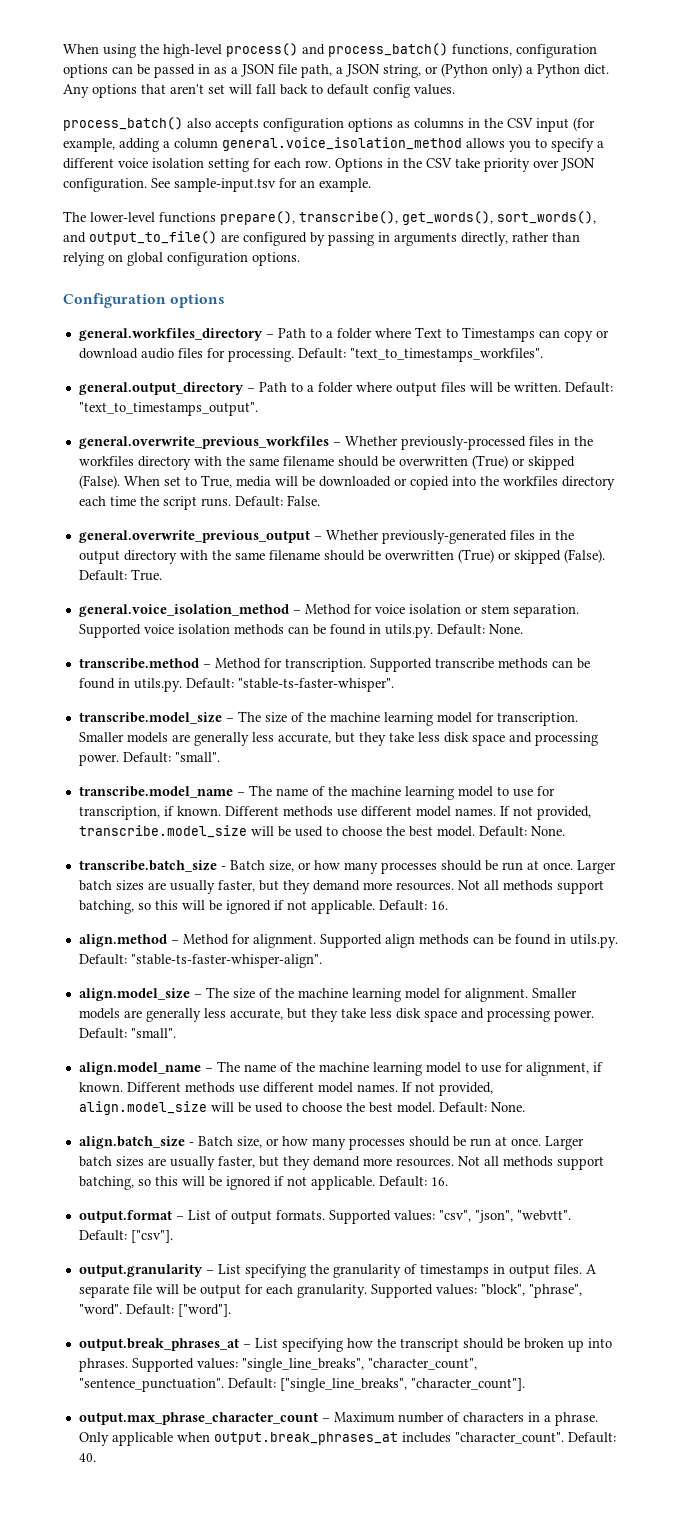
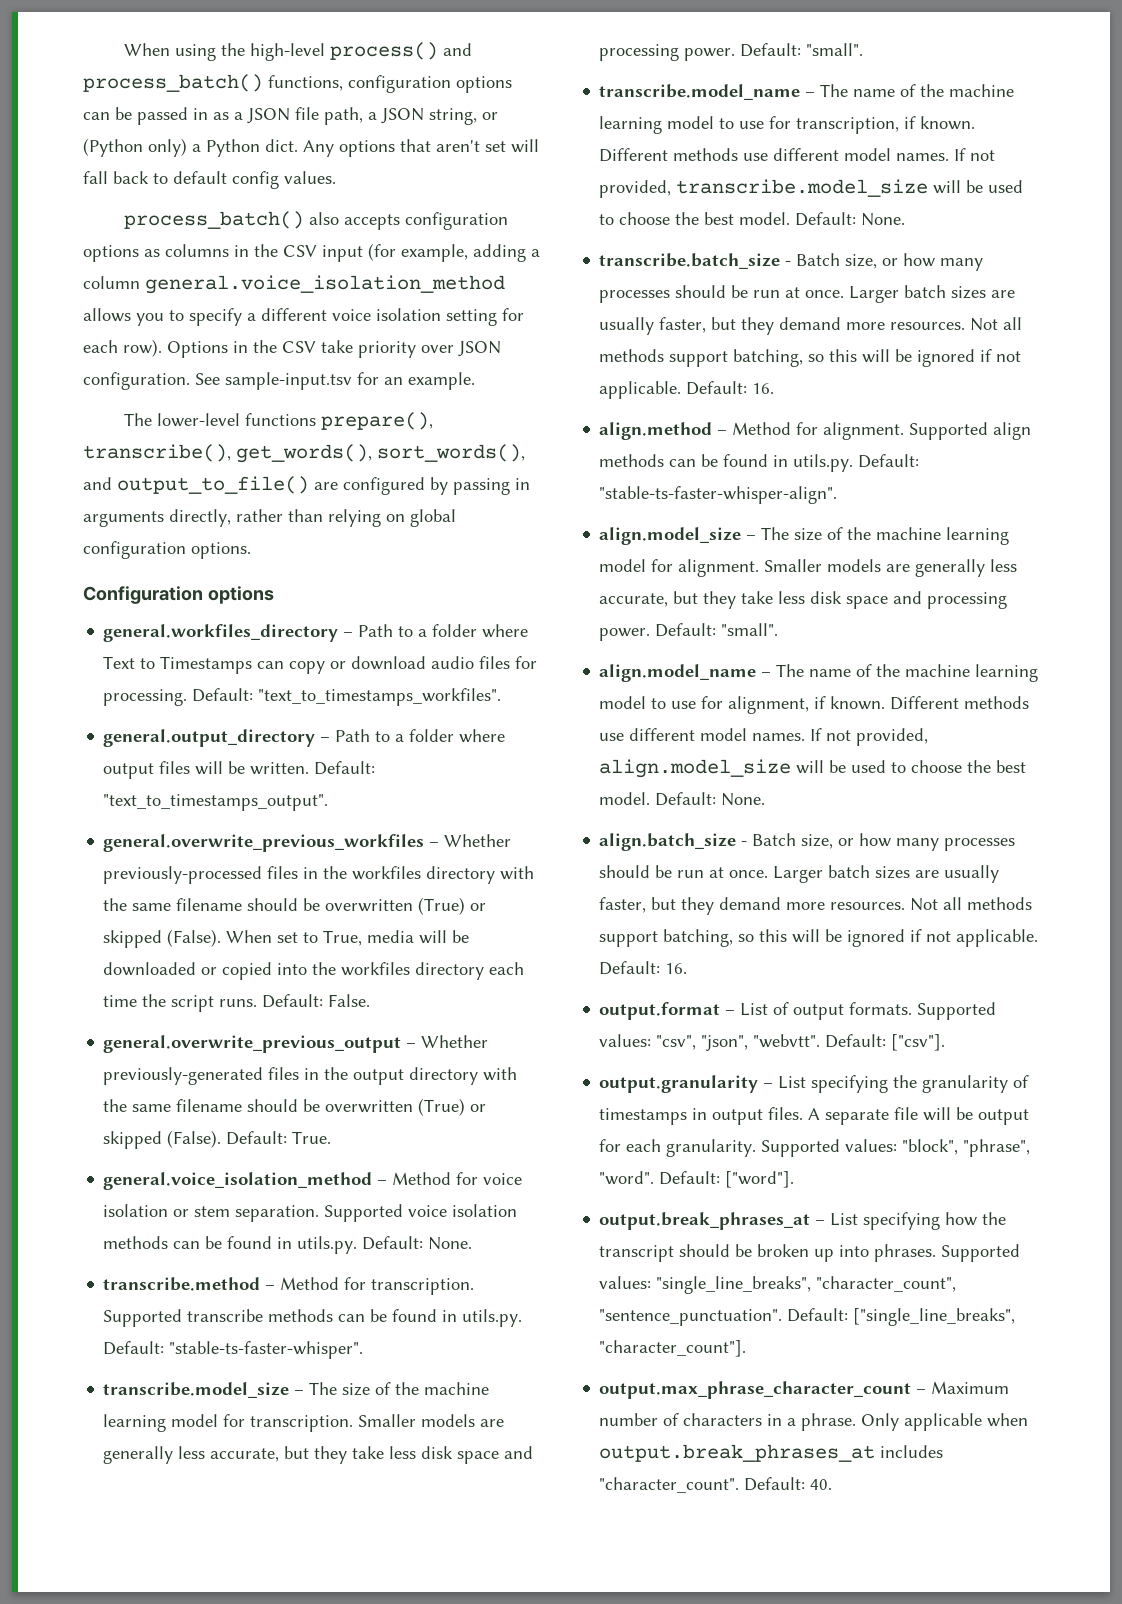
- process_batch() also accepts configuration options as columns in the CSV input (for example, adding a column general.voice_isolation_method allows you to specify a different voice isolation setting for each row.
+ process_batch() also accepts configuration options as columns in the CSV input (for example, adding a column general.voice_isolation_method allows you to specify a different voice isolation setting for each row).

